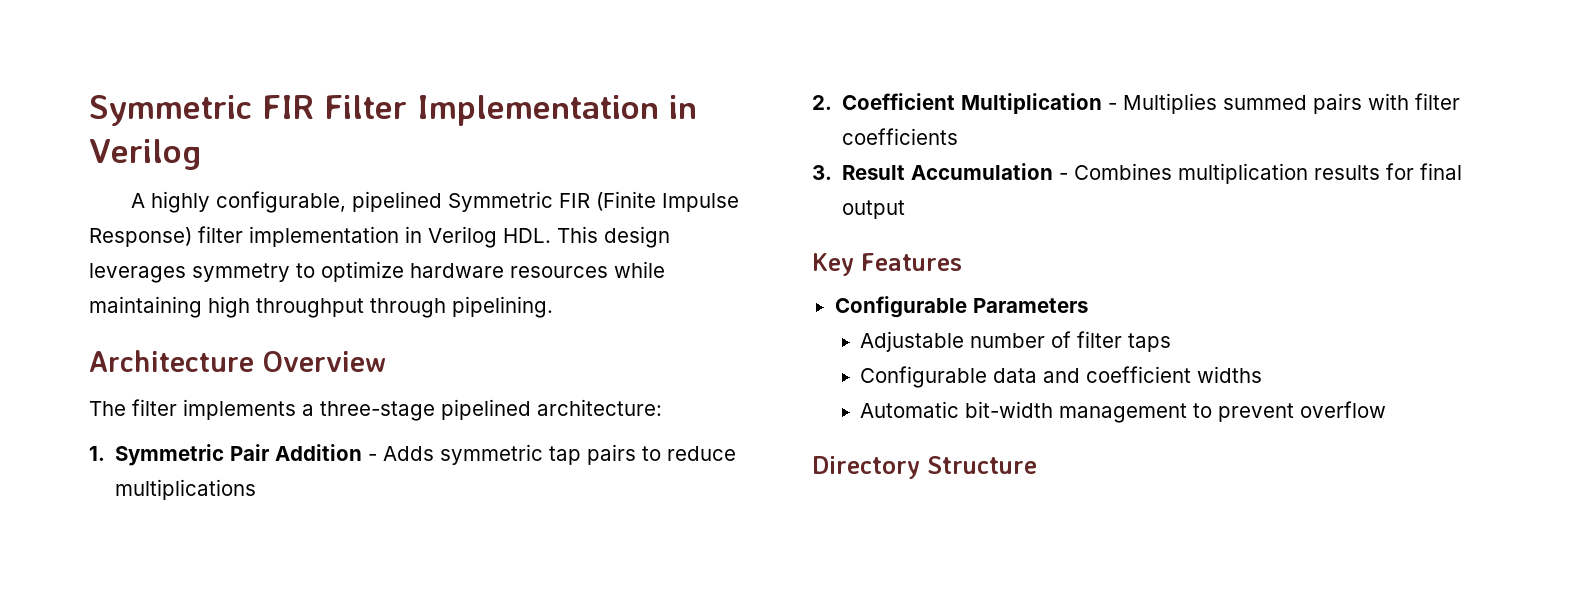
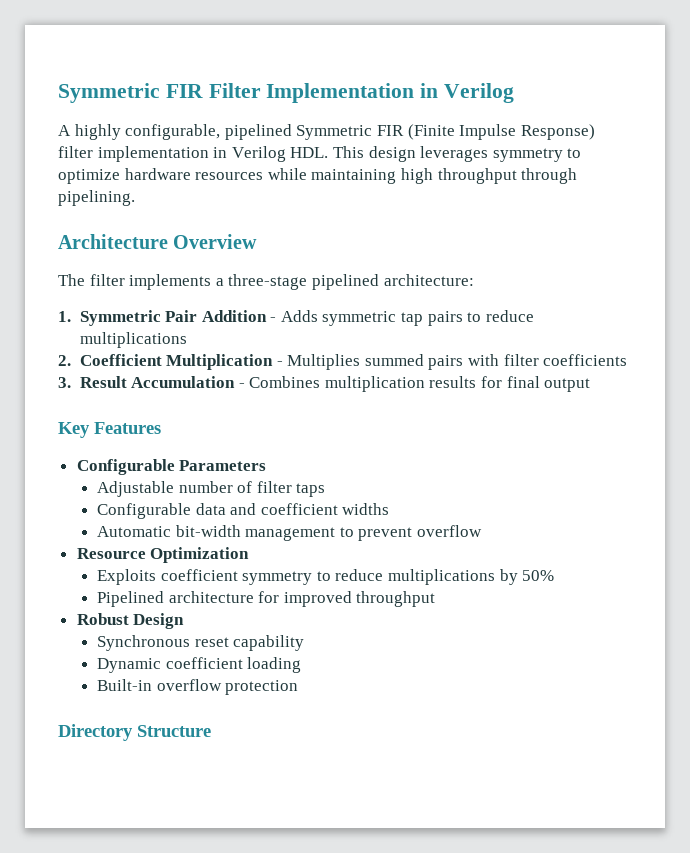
+ Resource Optimization
+ Exploits coefficient symmetry to reduce multiplications by 50%
+ Pipelined architecture for improved throughput
+ Robust Design
+ Synchronous reset capability
+ Dynamic coefficient loading
+ Built-in overflow protection

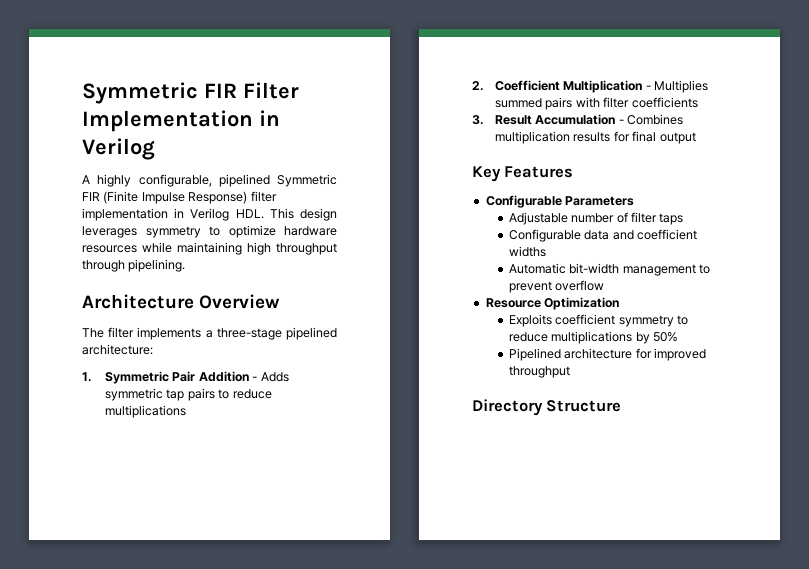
- Robust Design
- Synchronous reset capability
- Dynamic coefficient loading
- Built-in overflow protection

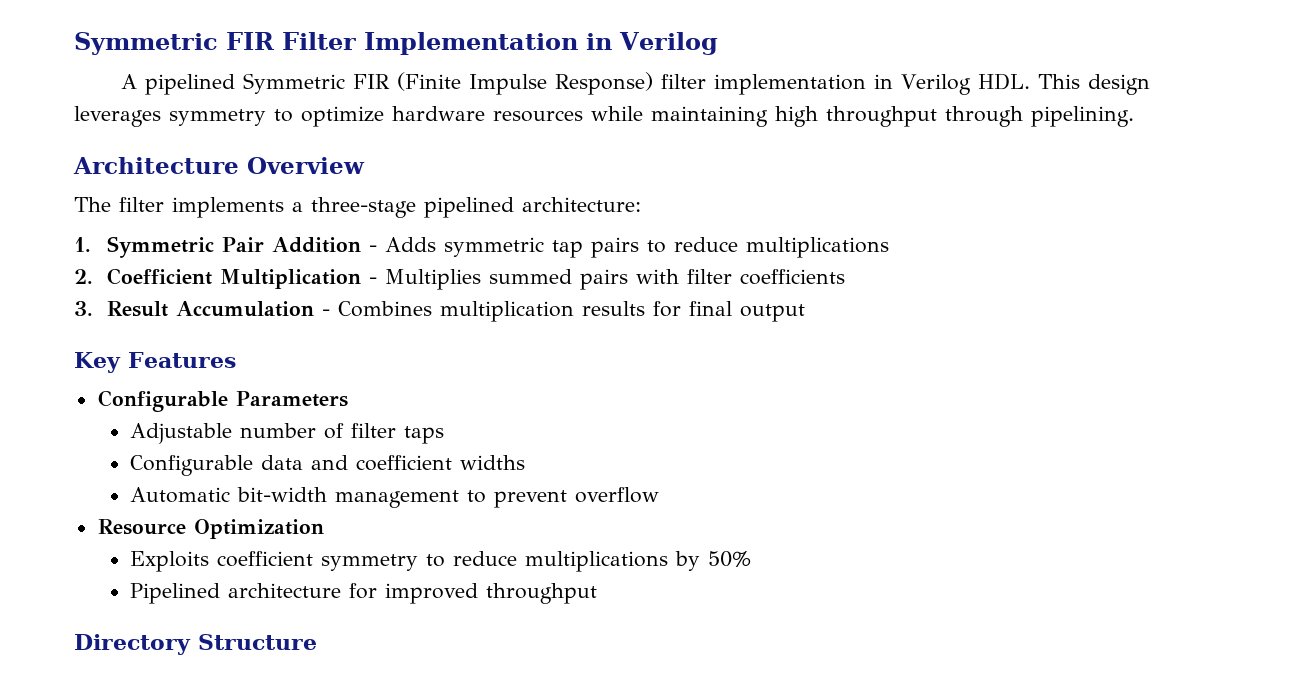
- A highly configurable, pipelined Symmetric FIR (Finite Impulse Response) filter implementation in Verilog HDL. This design leverages symmetry to optimize hardware resources while maintaining high throughput through pipelining.
+ A pipelined Symmetric FIR (Finite Impulse Response) filter implementation in Verilog HDL. This design leverages symmetry to optimize hardware resources while maintaining high throughput through pipelining.

